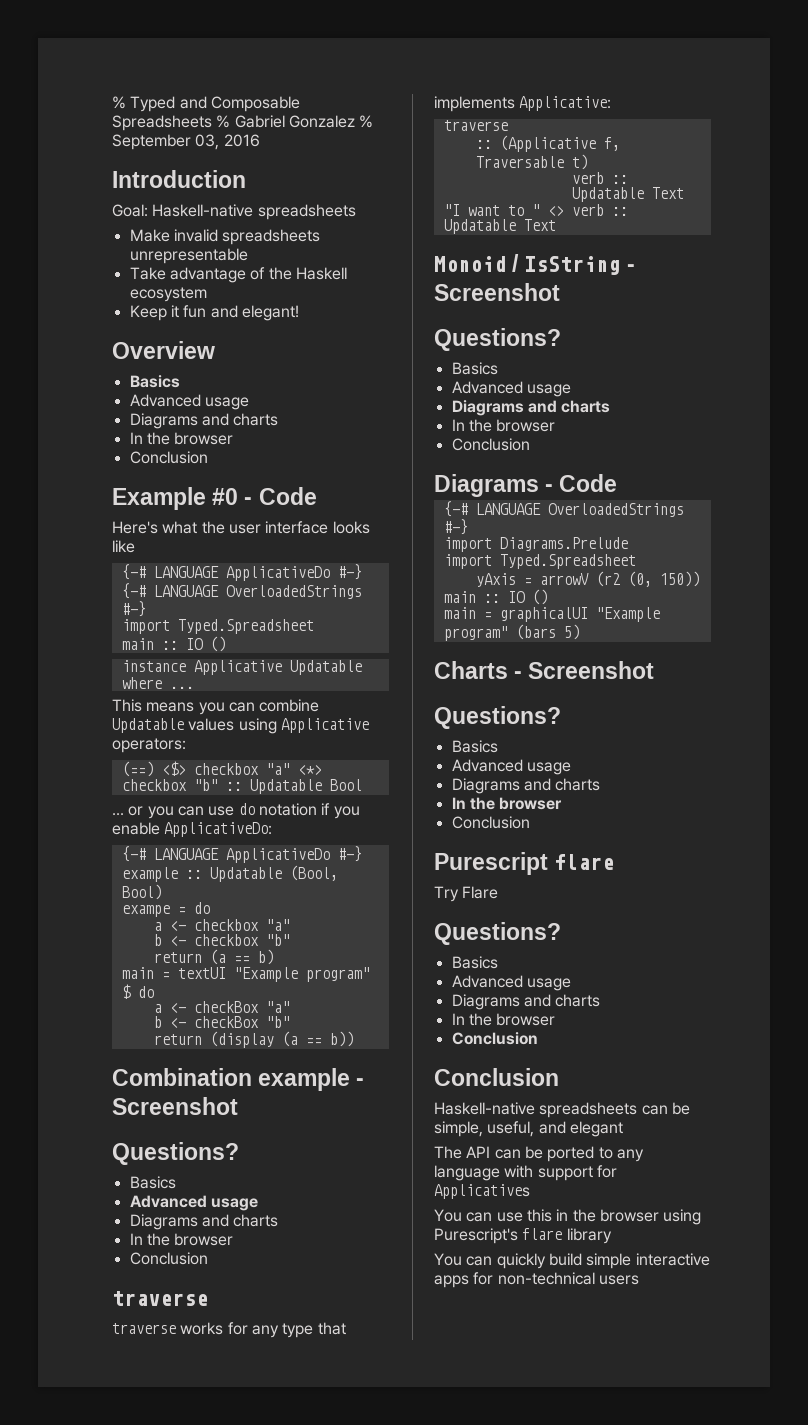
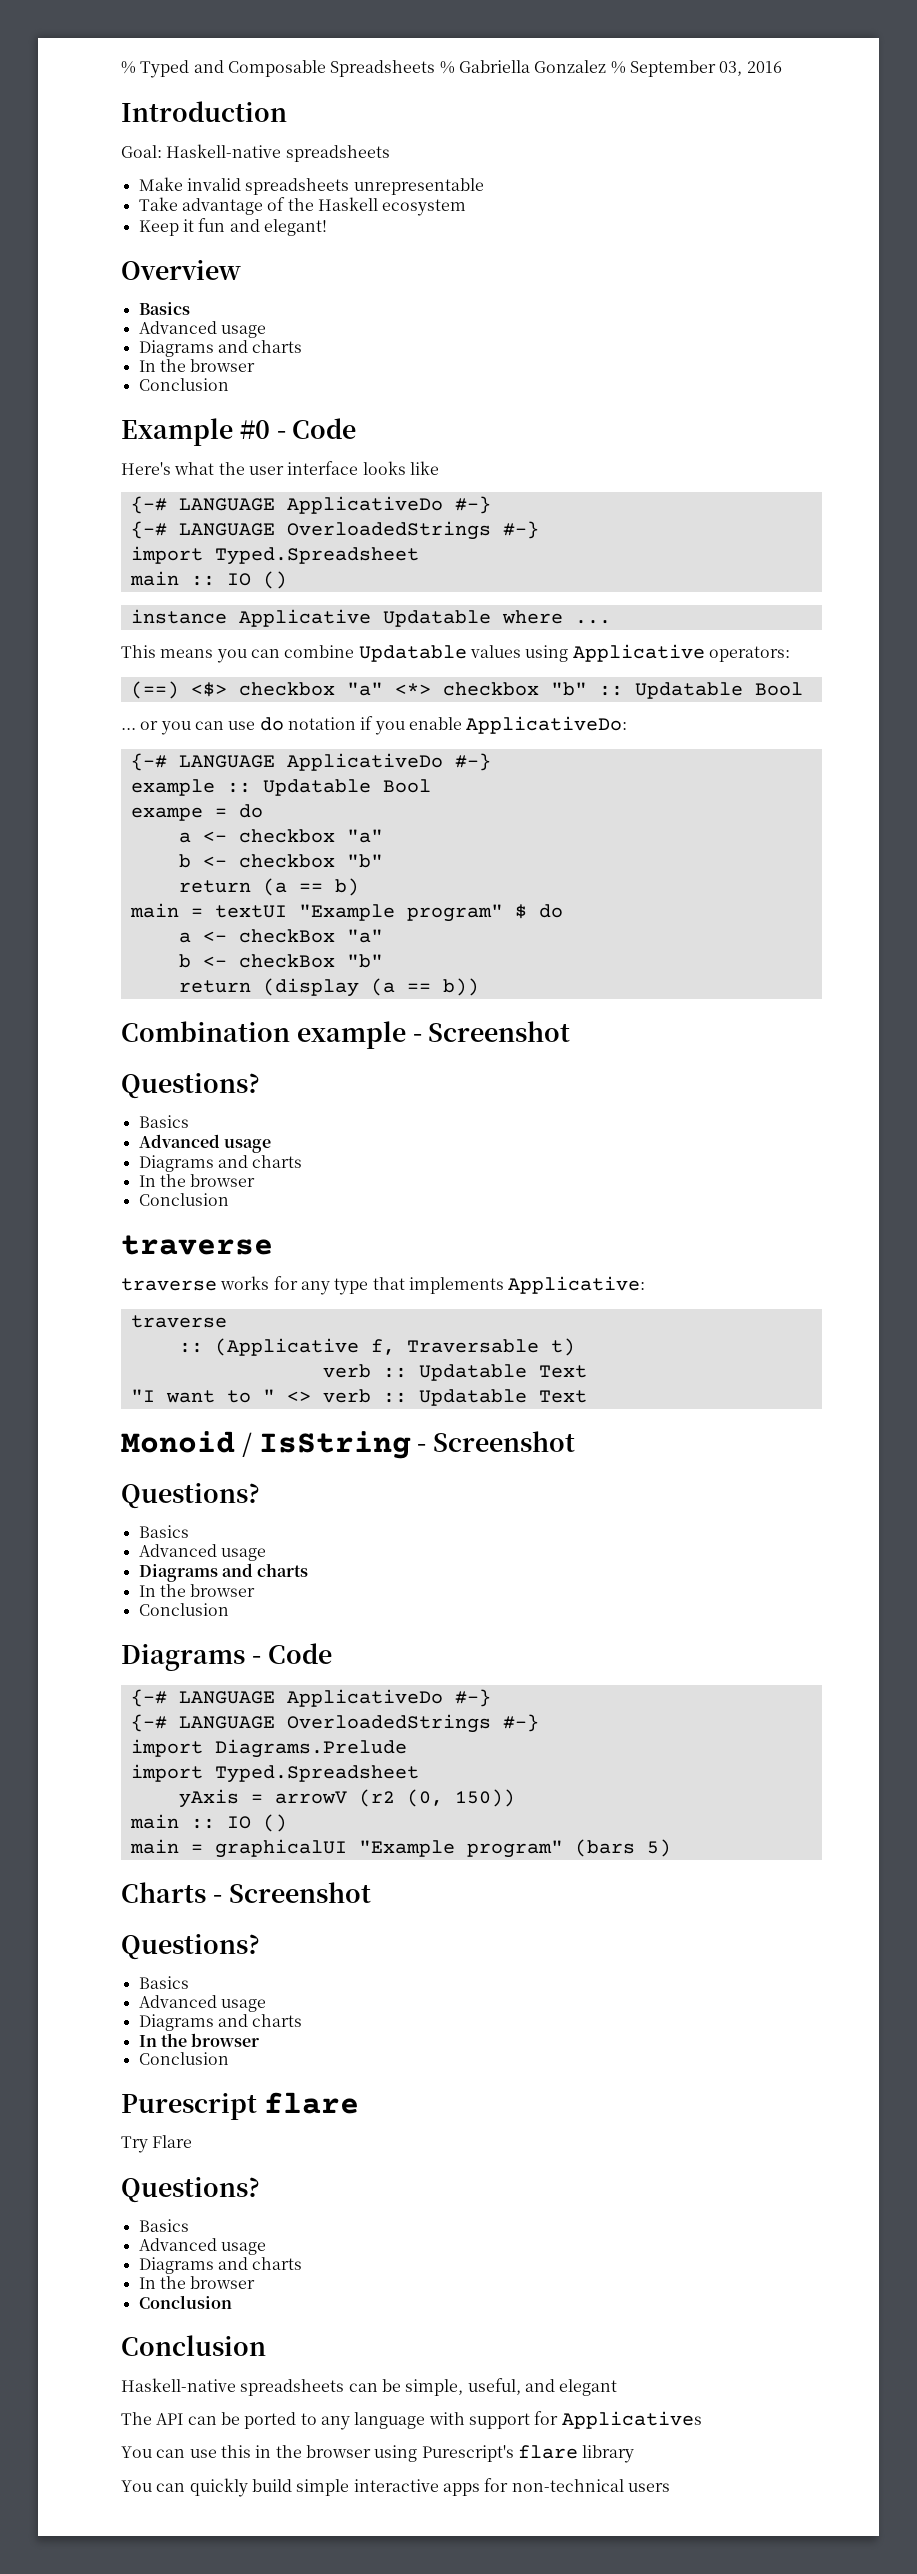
- % Typed and Composable Spreadsheets % Gabriel Gonzalez % September 03, 2016
+ % Typed and Composable Spreadsheets % Gabriella Gonzalez % September 03, 2016
- example :: Updatable (Bool, Bool)
+ example :: Updatable Bool
  Diagrams - Code
+ {-# LANGUAGE ApplicativeDo #-}

